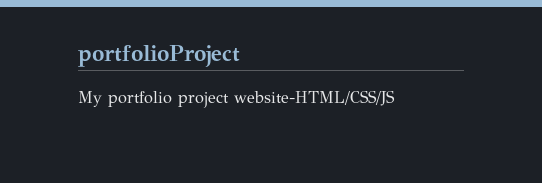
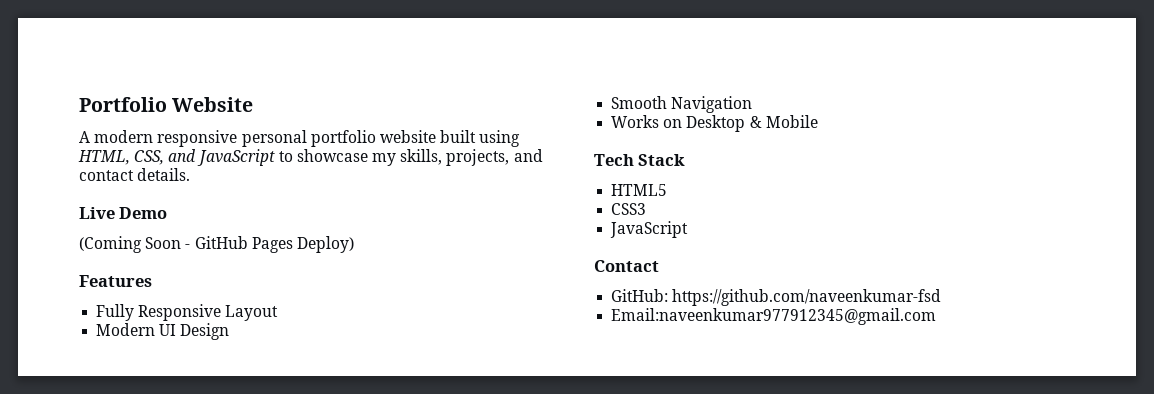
- portfolioProject
- My portfolio project website-HTML/CSS/JS
+ Portfolio Website
+ A modern responsive personal portfolio website built using HTML, CSS, and JavaScript to showcase my skills, projects, and contact details.
+ Live Demo
+ (Coming Soon - GitHub Pages Deploy)
+ Features
+ Fully Responsive Layout
+ Modern UI Design
+ Smooth Navigation
+ Works on Desktop & Mobile
+ Tech Stack
+ HTML5
+ CSS3
+ JavaScript
+ Contact
+ GitHub: https://github.com/naveenkumar-fsd
+ Email:naveenkumar977912345@gmail.com

